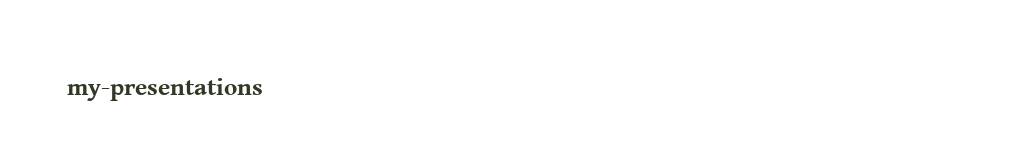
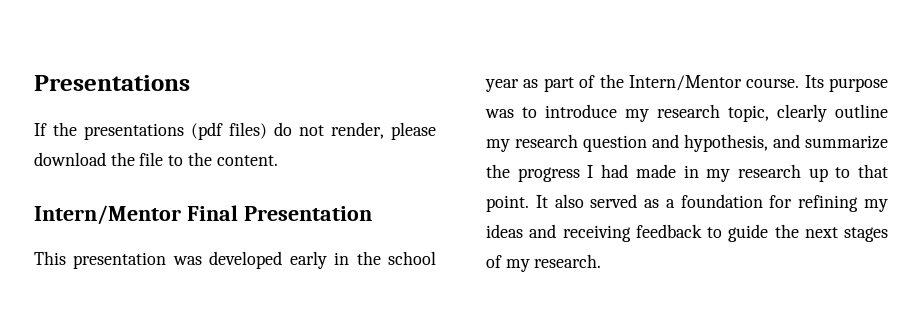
- my-presentations
+ Presentations
+ If the presentations (pdf files) do not render, please download the file to the content.
+ Intern/Mentor Final Presentation
+ This presentation was developed early in the school year as part of the Intern/Mentor course. Its purpose was to introduce my research topic, clearly outline my research question and hypothesis, and summarize the progress I had made in my research up to that point. It also served as a foundation for refining my ideas and receiving feedback to guide the next stages of my research.

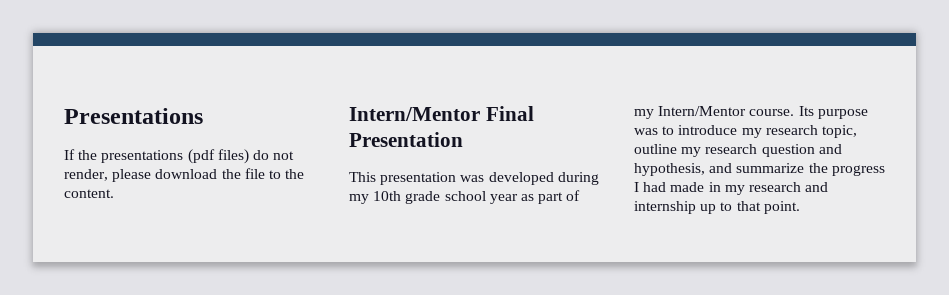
- This presentation was developed early in the school year as part of the Intern/Mentor course.
+ This presentation was developed during my 10th grade school year as part of my Intern/Mentor course.
- Its purpose was to introduce my research topic, clearly outline my research question and hypothesis, and summarize the progress I had made in my research up to that point. It also served as a foundation for refining my ideas and receiving feedback to guide the next stages of my research.
+ Its purpose was to introduce my research topic, outline my research question and hypothesis, and summarize the progress I had made in my research and internship up to that point.

